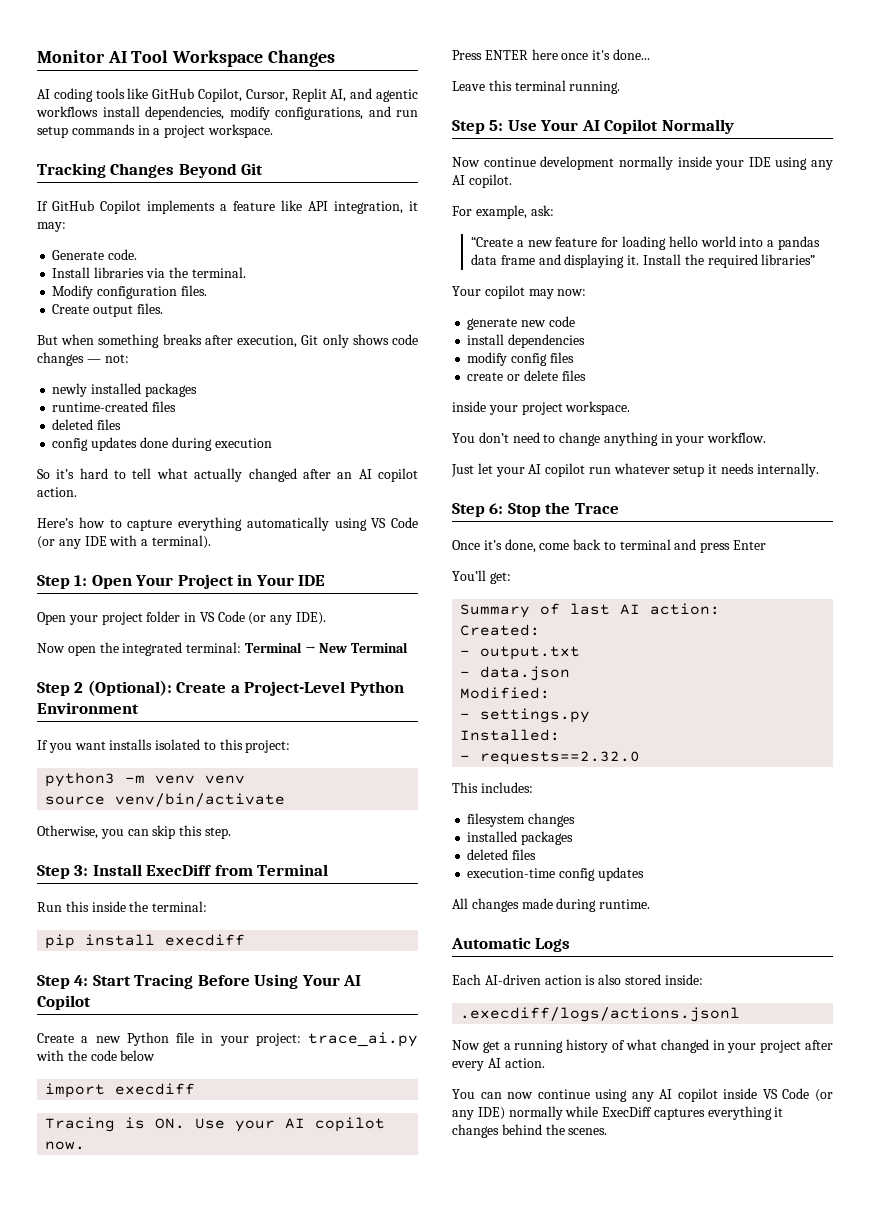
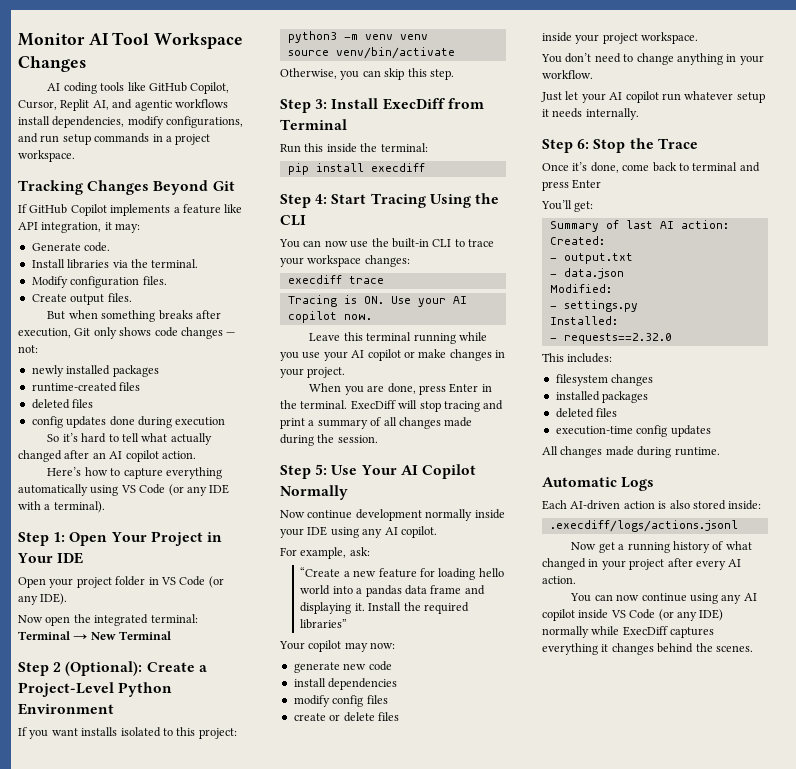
- Step 4: Start Tracing Before Using Your AI Copilot
- Create a new Python file in your project: trace_ai.py with the code below
- import execdiff
+ Step 4: Start Tracing Using the CLI
+ You can now use the built-in CLI to trace your workspace changes:
+ execdiff trace
- Press ENTER here once it's done...
- Leave this terminal running.
+ Leave this terminal running while you use your AI copilot or make changes in your project.
+ When you are done, press Enter in the terminal. ExecDiff will stop tracing and print a summary of all changes made during the session.

